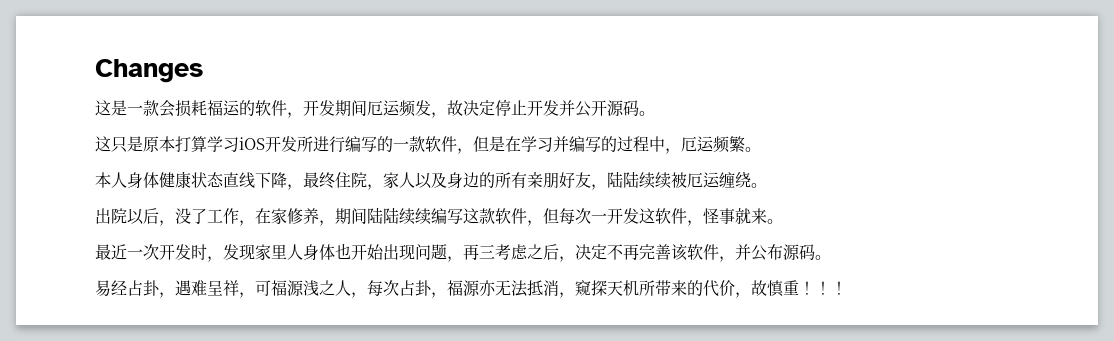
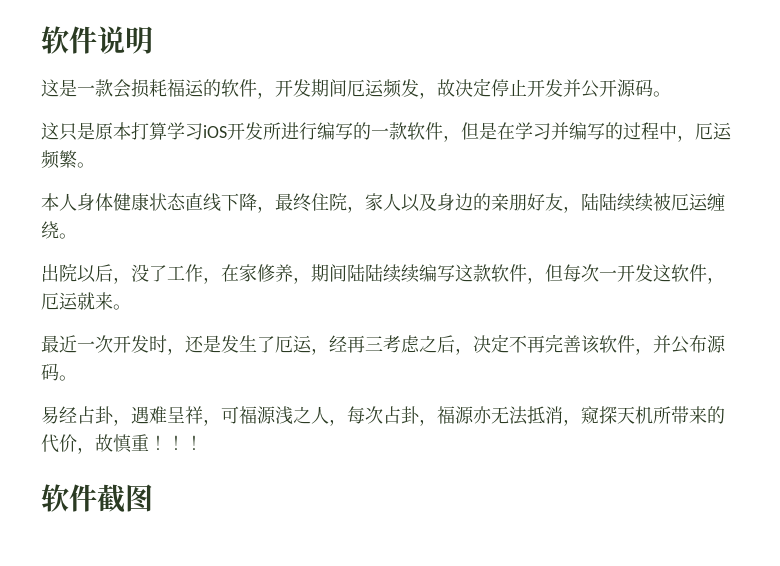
- Changes
+ 软件说明
- 本人身体健康状态直线下降，最终住院，家人以及身边的所有亲朋好友，陆陆续续被厄运缠绕。
+ 本人身体健康状态直线下降，最终住院，家人以及身边的亲朋好友，陆陆续续被厄运缠绕。
- 出院以后，没了工作，在家修养，期间陆陆续续编写这款软件，但每次一开发这软件，怪事就来。
+ 出院以后，没了工作，在家修养，期间陆陆续续编写这款软件，但每次一开发这软件，厄运就来。
- 最近一次开发时，发现家里人身体也开始出现问题，再三考虑之后，决定不再完善该软件，并公布源码。
+ 最近一次开发时，还是发生了厄运，经再三考虑之后，决定不再完善该软件，并公布源码。
+ 软件截图

